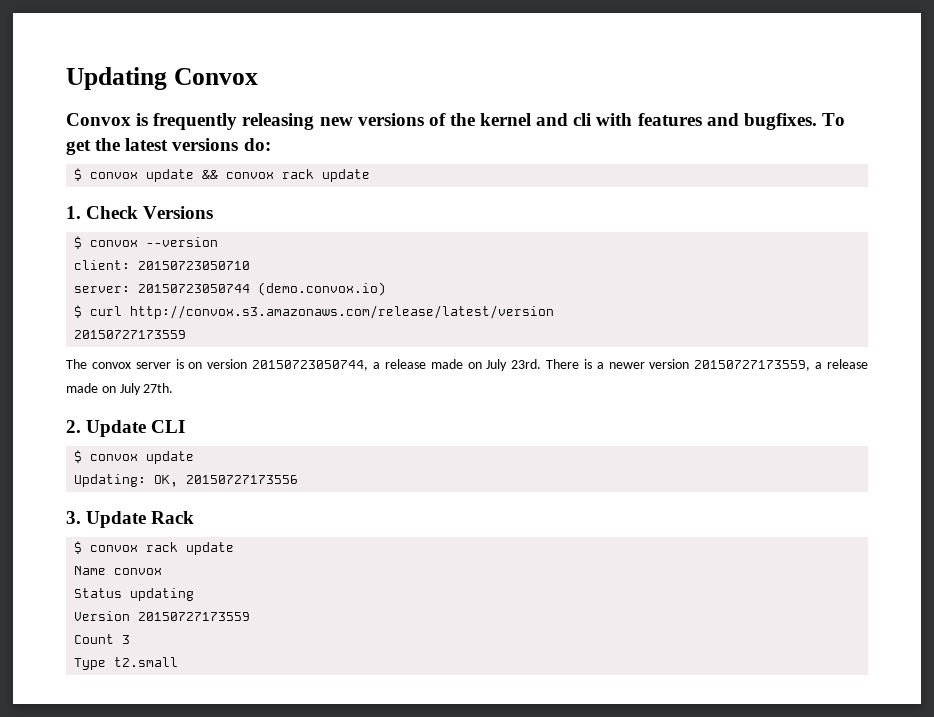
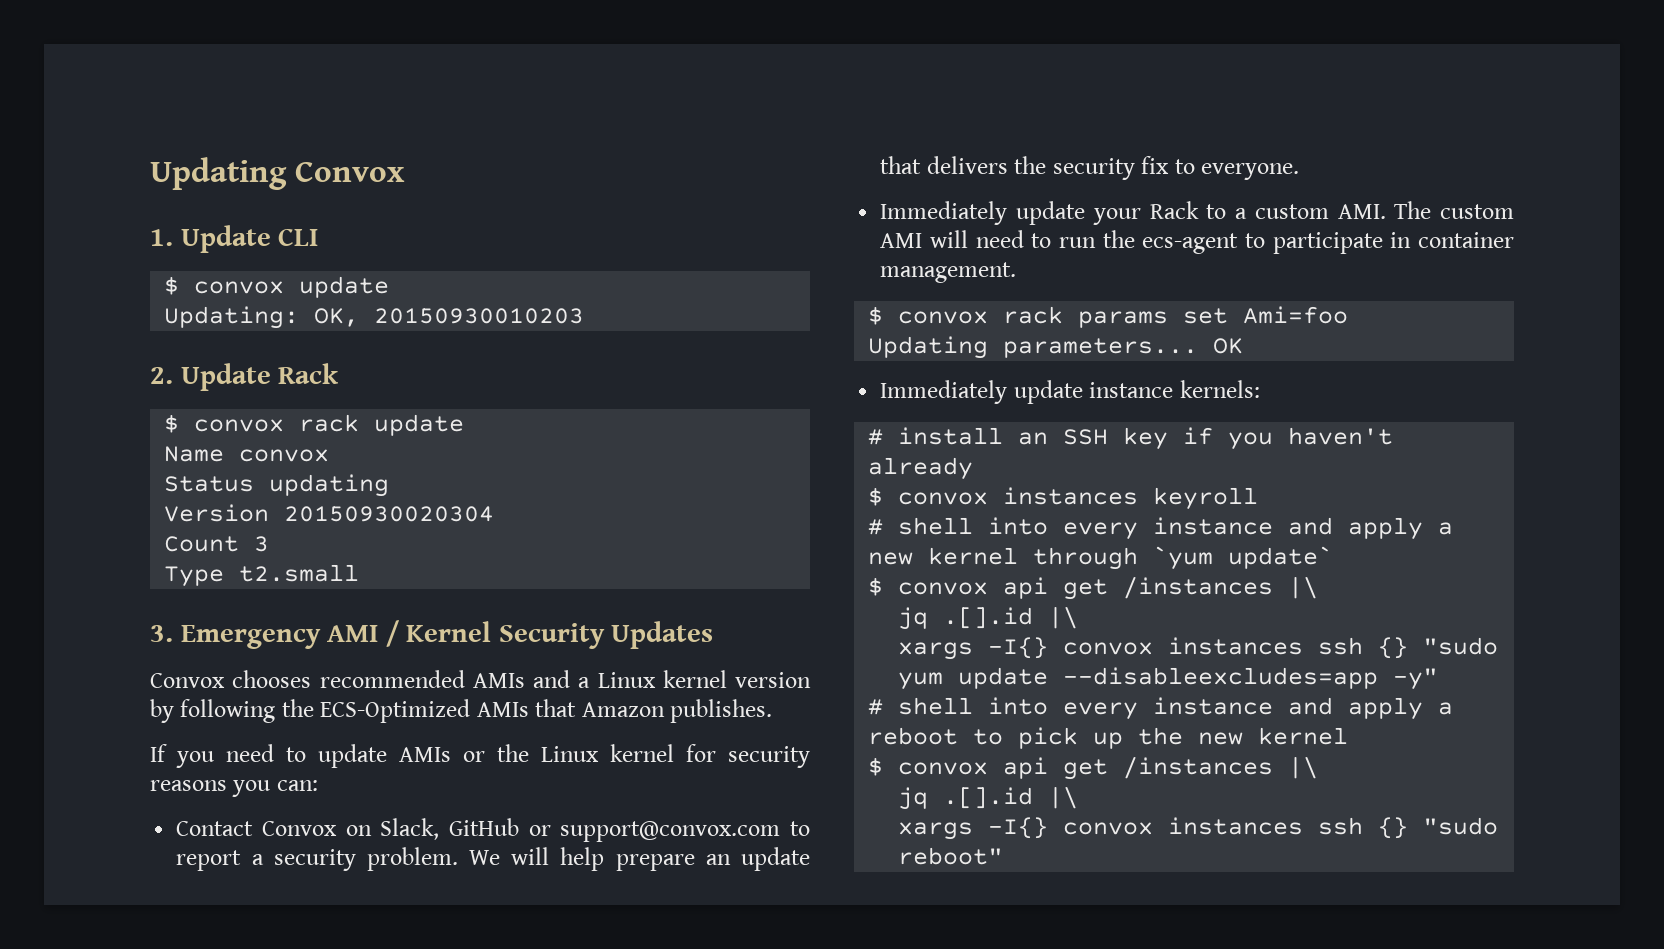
- Convox is frequently releasing new versions of the kernel and cli with features and bugfixes. To get the latest versions do:
- $ convox update && convox rack update
- 1. Check Versions
- $ convox --version
- client: 20150723050710
- server: 20150723050744 (demo.convox.io)
- $ curl http://convox.s3.amazonaws.com/release/latest/version
- 20150727173559
- The convox server is on version 20150723050744, a release made on July 23rd. There is a newer version 20150727173559, a release made on July 27th.
- 2. Update CLI
+ 1. Update CLI
- Updating: OK, 20150727173556
- 3. Update Rack
+ Updating: OK, 20150930010203
+ 2. Update Rack
- Version 20150727173559
+ Version 20150930020304
+ 3. Emergency AMI / Kernel Security Updates
+ Convox chooses recommended AMIs and a Linux kernel version by following the ECS-Optimized AMIs that Amazon publishes.
+ If you need to update AMIs or the Linux kernel for security reasons you can:
+ Contact Convox on Slack, GitHub or support@convox.com to report a security problem. We will help prepare an update that delivers the security fix to everyone.
+ Immediately update your Rack to a custom AMI. The custom AMI will need to run the ecs-agent to participate in container management.
+ $ convox rack params set Ami=foo
+ Updating parameters... OK
+ Immediately update instance kernels:
+ # install an SSH key if you haven't already
+ $ convox instances keyroll
+ # shell into every instance and apply a new kernel through `yum update`
+ $ convox api get /instances |\
+ jq .[].id |\
+ xargs -I{} convox instances ssh {} "sudo yum update --disableexcludes=app -y"
+ # shell into every instance and apply a reboot to pick up the new kernel
+ $ convox api get /instances |\
+ jq .[].id |\
+ xargs -I{} convox instances ssh {} "sudo reboot"

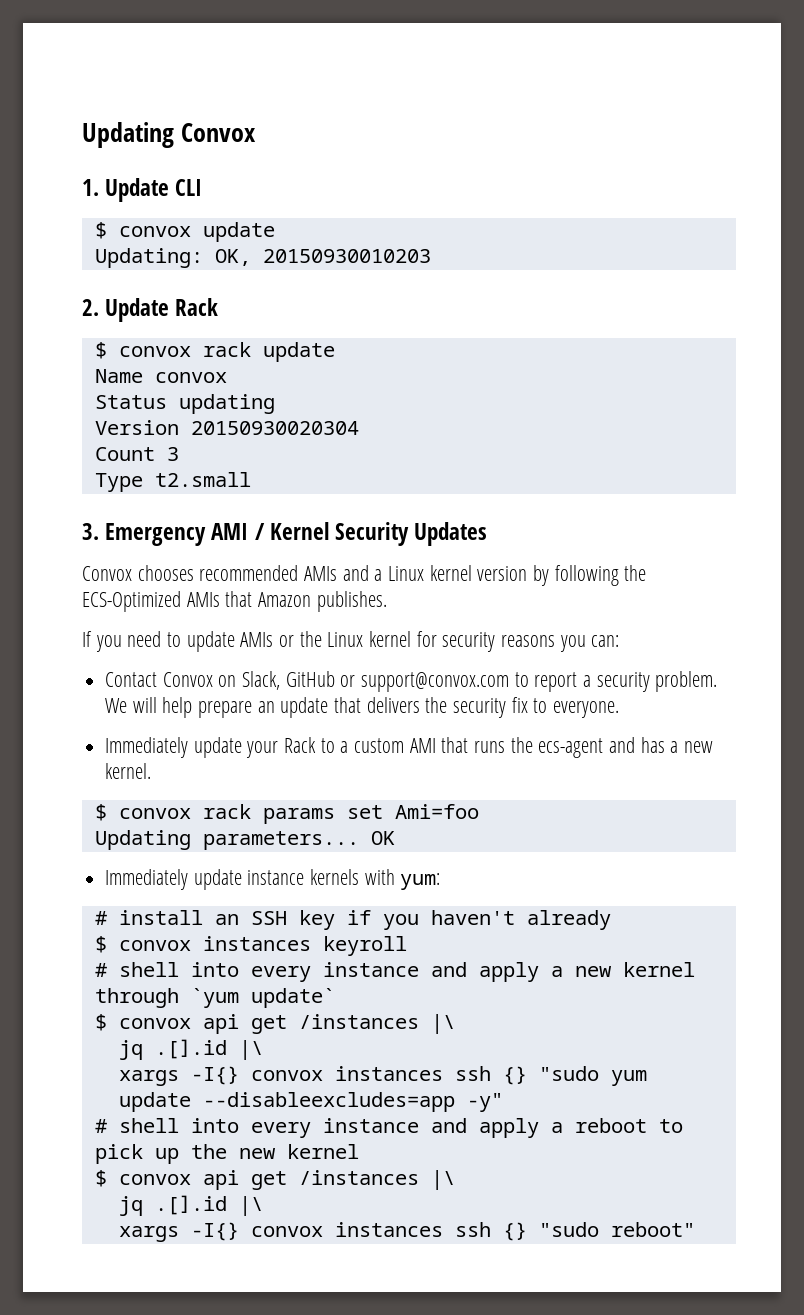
- Immediately update your Rack to a custom AMI. The custom AMI will need to run the ecs-agent to participate in container management.
+ Immediately update your Rack to a custom AMI that runs the ecs-agent and has a new kernel.
- Immediately update instance kernels:
+ Immediately update instance kernels with yum:

